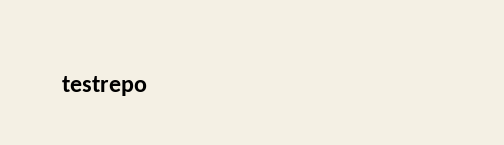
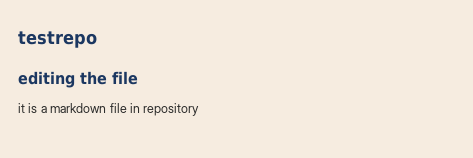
+ editing the file
+ it is a markdown file in repository

